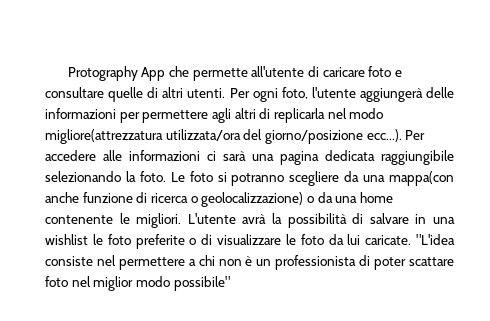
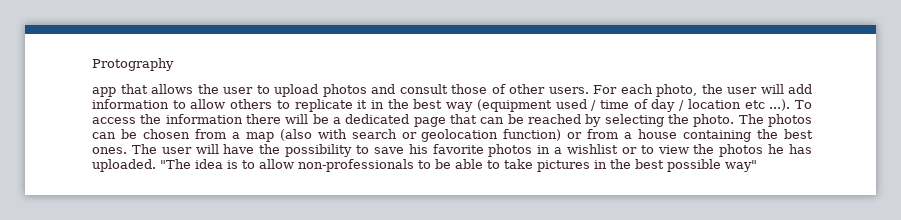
- Protography App che permette all'utente di caricare foto e consultare quelle di altri utenti. Per ogni foto, l'utente aggiungerà delle informazioni per permettere agli altri di replicarla nel modo migliore(attrezzatura utilizzata/ora del giorno/posizione ecc...). Per accedere alle informazioni ci sarà una pagina dedicata raggiungibile selezionando la foto. Le foto si potranno scegliere da una mappa(con anche funzione di ricerca o geolocalizzazione) o da una home contenente le migliori. L'utente avrà la possibilità di salvare in una wishlist le foto preferite o di visualizzare le foto da lui caricate. "L'idea consiste nel permettere a chi non è un professionista di poter scattare foto nel miglior modo possibile"
+ Protography
+ app that allows the user to upload photos and consult those of other users. For each photo, the user will add information to allow others to replicate it in the best way (equipment used / time of day / location etc ...). To access the information there will be a dedicated page that can be reached by selecting the photo. The photos can be chosen from a map (also with search or geolocation function) or from a house containing the best ones. The user will have the possibility to save his favorite photos in a wishlist or to view the photos he has uploaded. "The idea is to allow non-professionals to be able to take pictures in the best possible way"

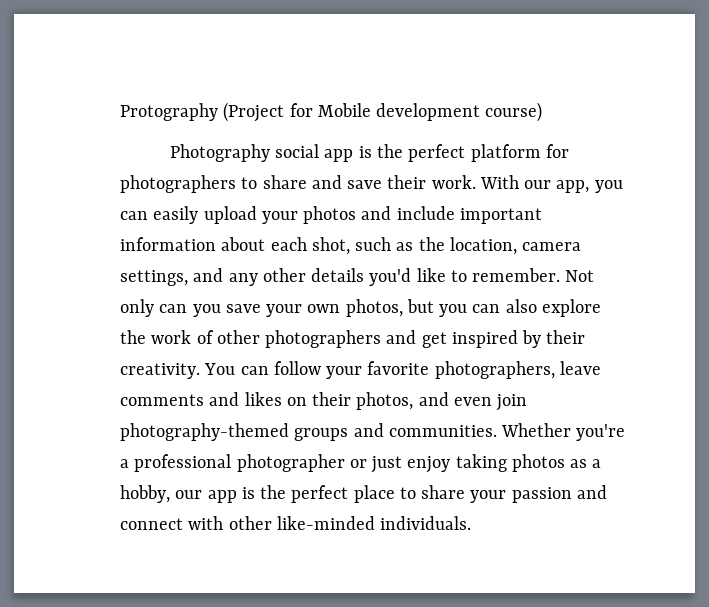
- Protography
- app that allows the user to upload photos and consult those of other users. For each photo, the user will add information to allow others to replicate it in the best way (equipment used / time of day / location etc ...). To access the information there will be a dedicated page that can be reached by selecting the photo. The photos can be chosen from a map (also with search or geolocation function) or from a house containing the best ones. The user will have the possibility to save his favorite photos in a wishlist or to view the photos he has uploaded. "The idea is to allow non-professionals to be able to take pictures in the best possible way"
+ Protography (Project for Mobile development course)
+ Photography social app is the perfect platform for photographers to share and save their work. With our app, you can easily upload your photos and include important information about each shot, such as the location, camera settings, and any other details you'd like to remember. Not only can you save your own photos, but you can also explore the work of other photographers and get inspired by their creativity. You can follow your favorite photographers, leave comments and likes on their photos, and even join photography-themed groups and communities. Whether you're a professional photographer or just enjoy taking photos as a hobby, our app is the perfect place to share your passion and connect with other like-minded individuals.

